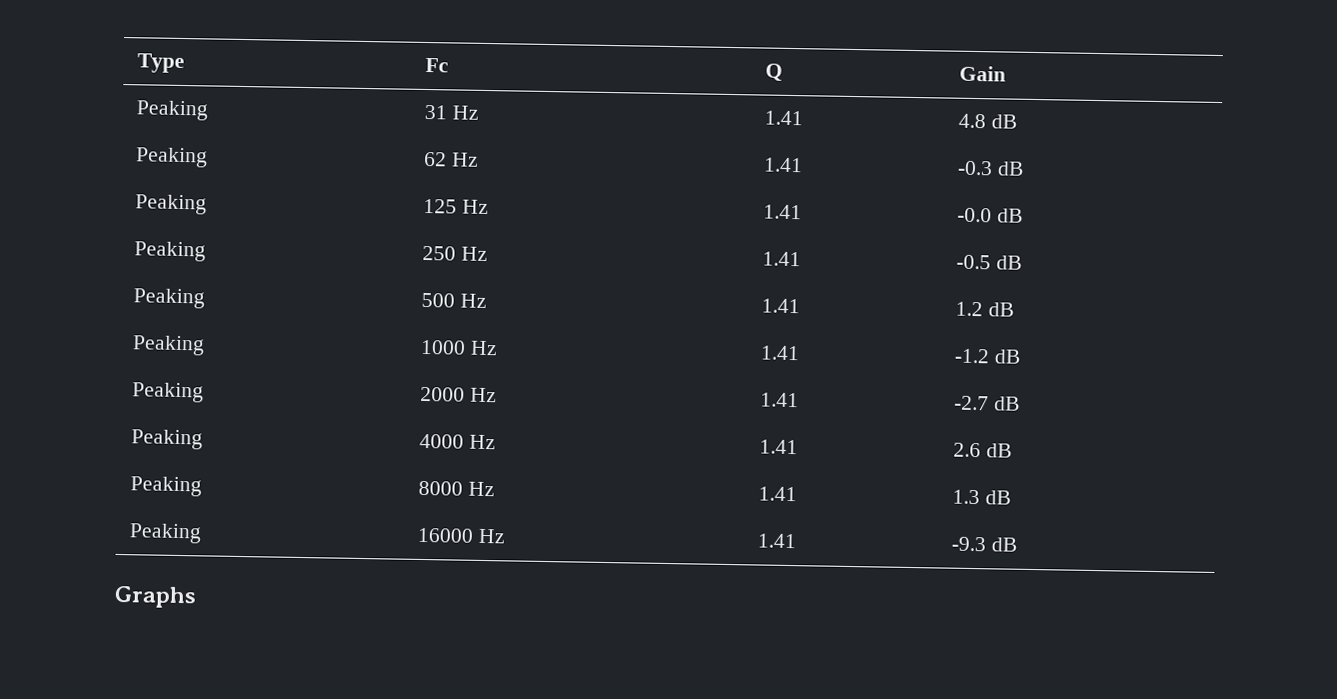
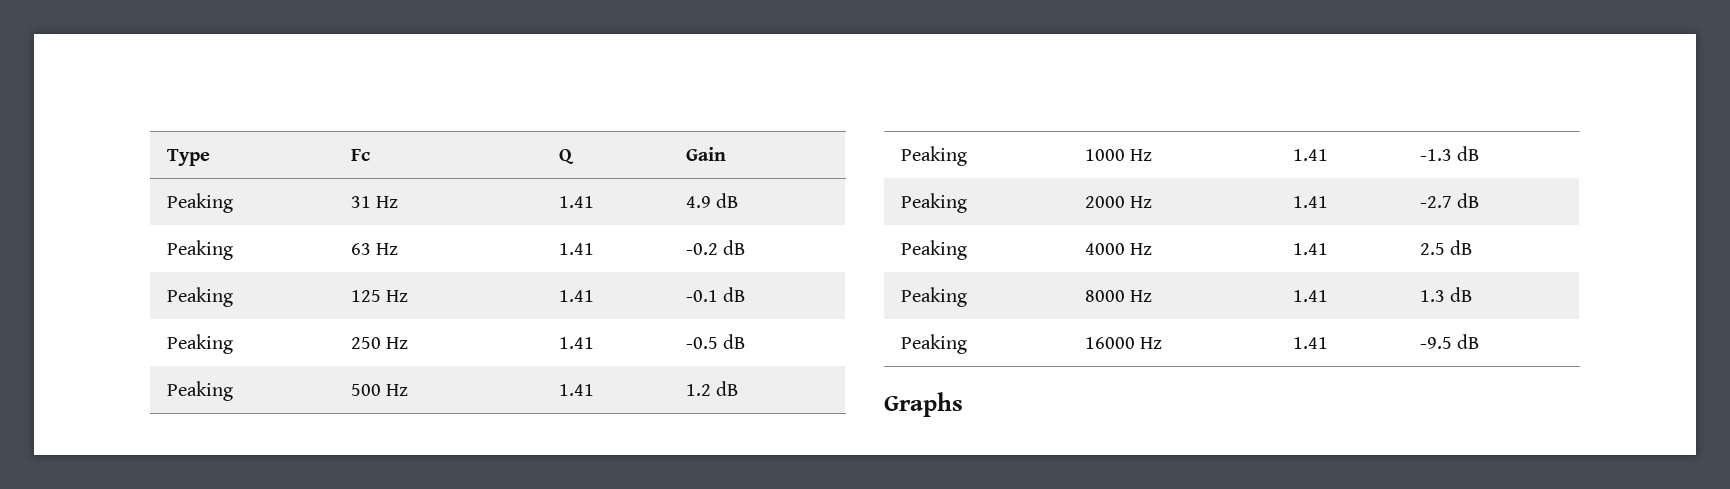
- Peaking | 31 Hz | 1.41 | 4.8 dB
- Peaking | 62 Hz | 1.41 | -0.3 dB
+ Peaking | 31 Hz | 1.41 | 4.9 dB
+ Peaking | 63 Hz | 1.41 | -0.2 dB
- Peaking | 125 Hz | 1.41 | -0.0 dB
+ Peaking | 125 Hz | 1.41 | -0.1 dB
- Peaking | 1000 Hz | 1.41 | -1.2 dB
+ Peaking | 1000 Hz | 1.41 | -1.3 dB
- Peaking | 4000 Hz | 1.41 | 2.6 dB
+ Peaking | 4000 Hz | 1.41 | 2.5 dB
- Peaking | 16000 Hz | 1.41 | -9.3 dB
+ Peaking | 16000 Hz | 1.41 | -9.5 dB

